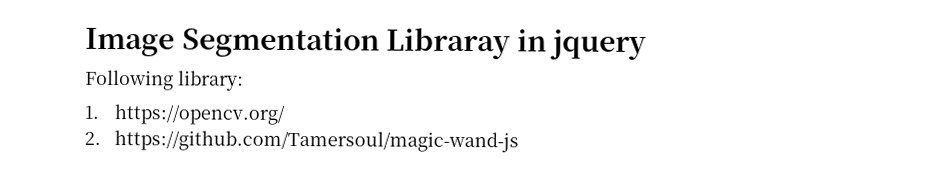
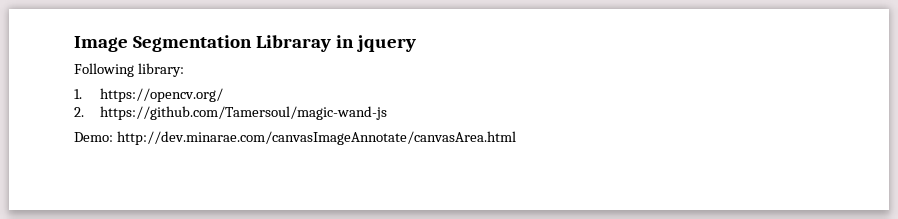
+ Demo: http://dev.minarae.com/canvasImageAnnotate/canvasArea.html

